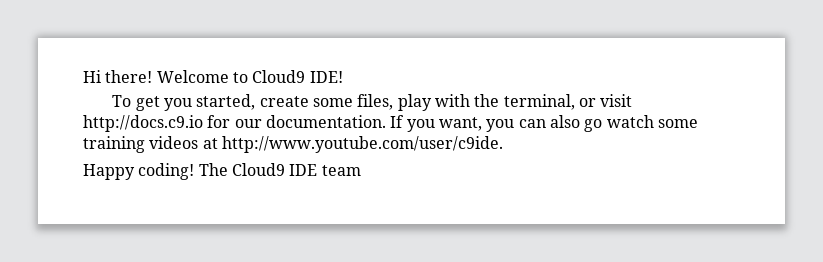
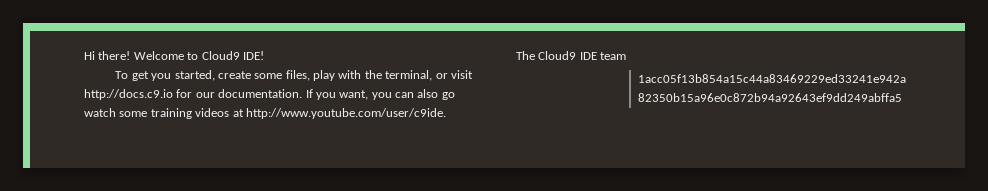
- Happy coding!
+ 1acc05f13b854a15c44a83469229ed33241e942a 82350b15a96e0c872b94a92643ef9dd249abffa5

